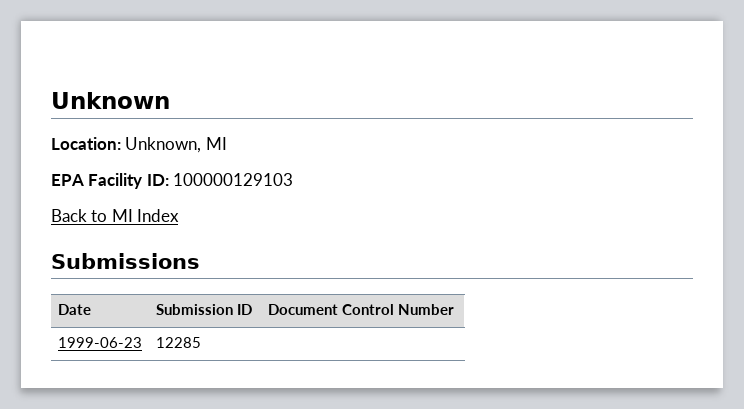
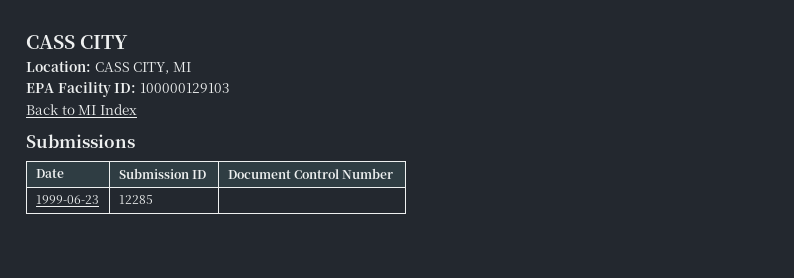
- Unknown
+ CASS CITY
- Location: Unknown, MI
+ Location: CASS CITY, MI

